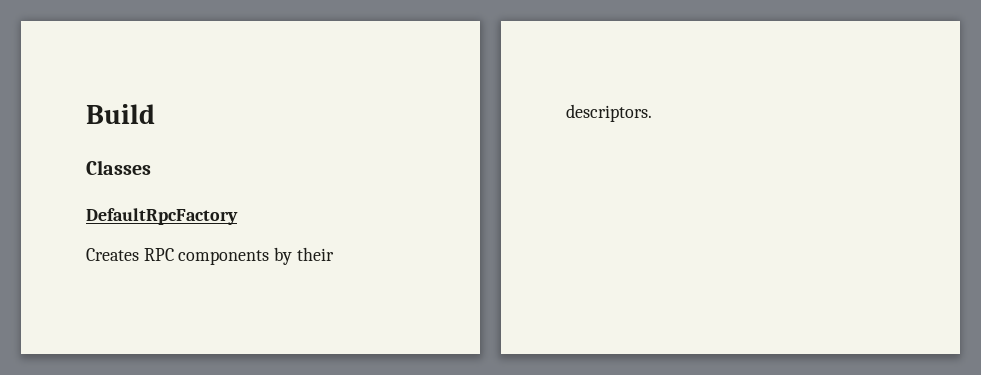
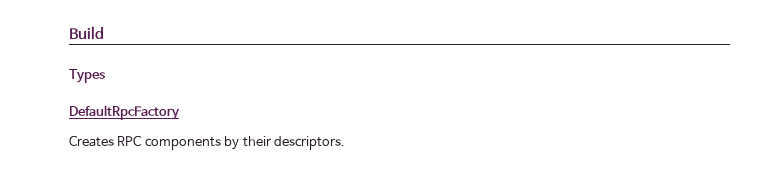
- Classes
+ Types

